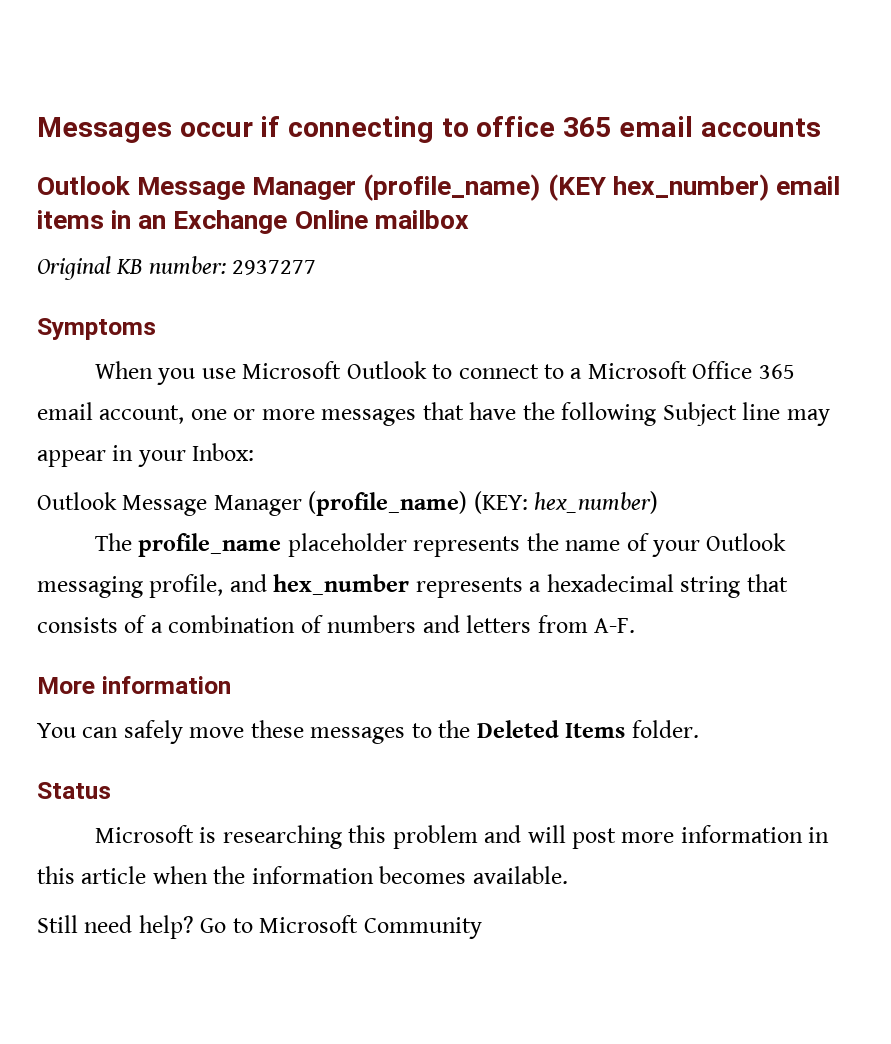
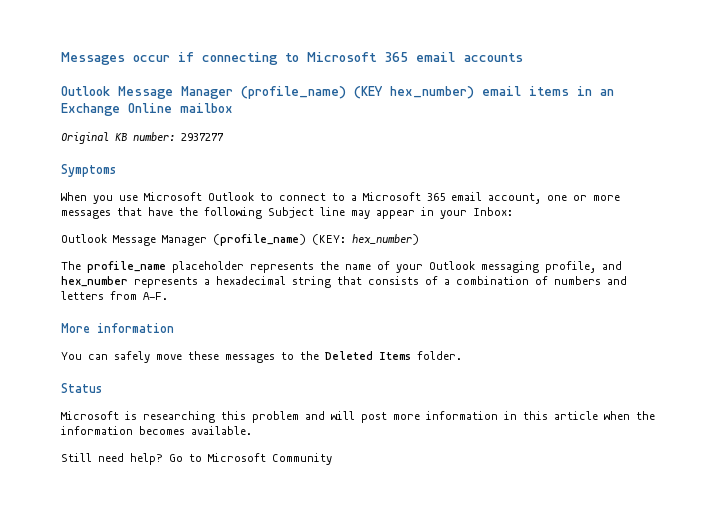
- Messages occur if connecting to office 365 email accounts
+ Messages occur if connecting to Microsoft 365 email accounts
- When you use Microsoft Outlook to connect to a Microsoft Office 365 email account, one or more messages that have the following Subject line may appear in your Inbox:
+ When you use Microsoft Outlook to connect to a Microsoft 365 email account, one or more messages that have the following Subject line may appear in your Inbox:

